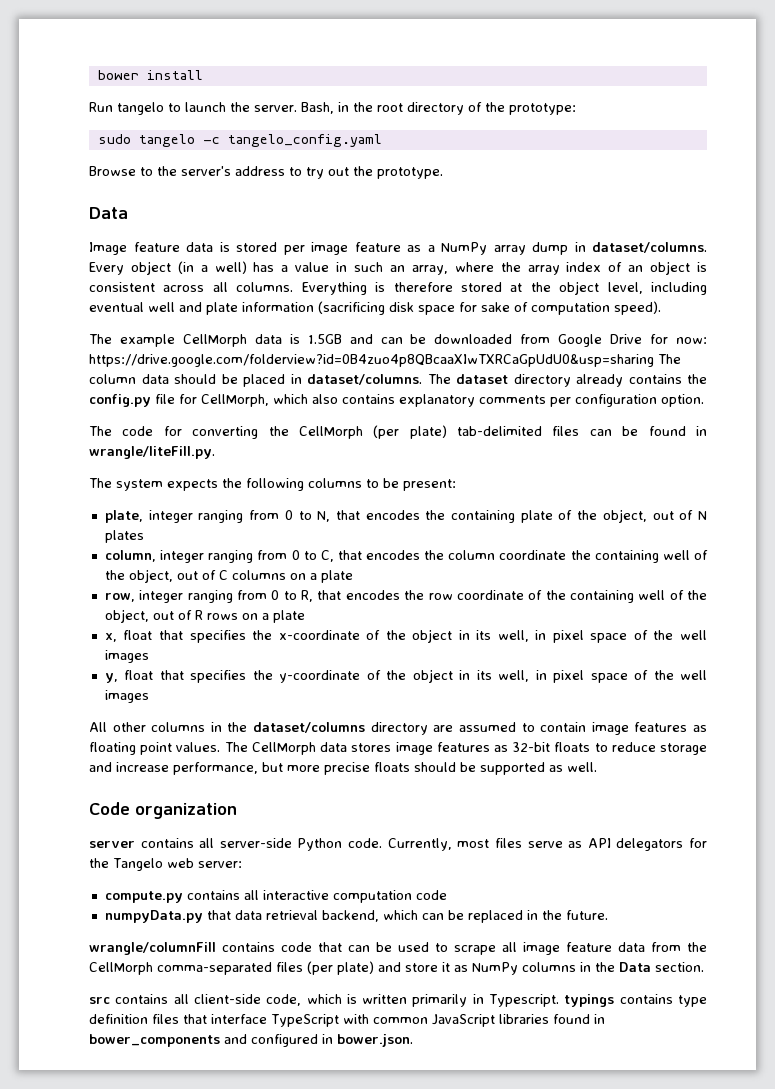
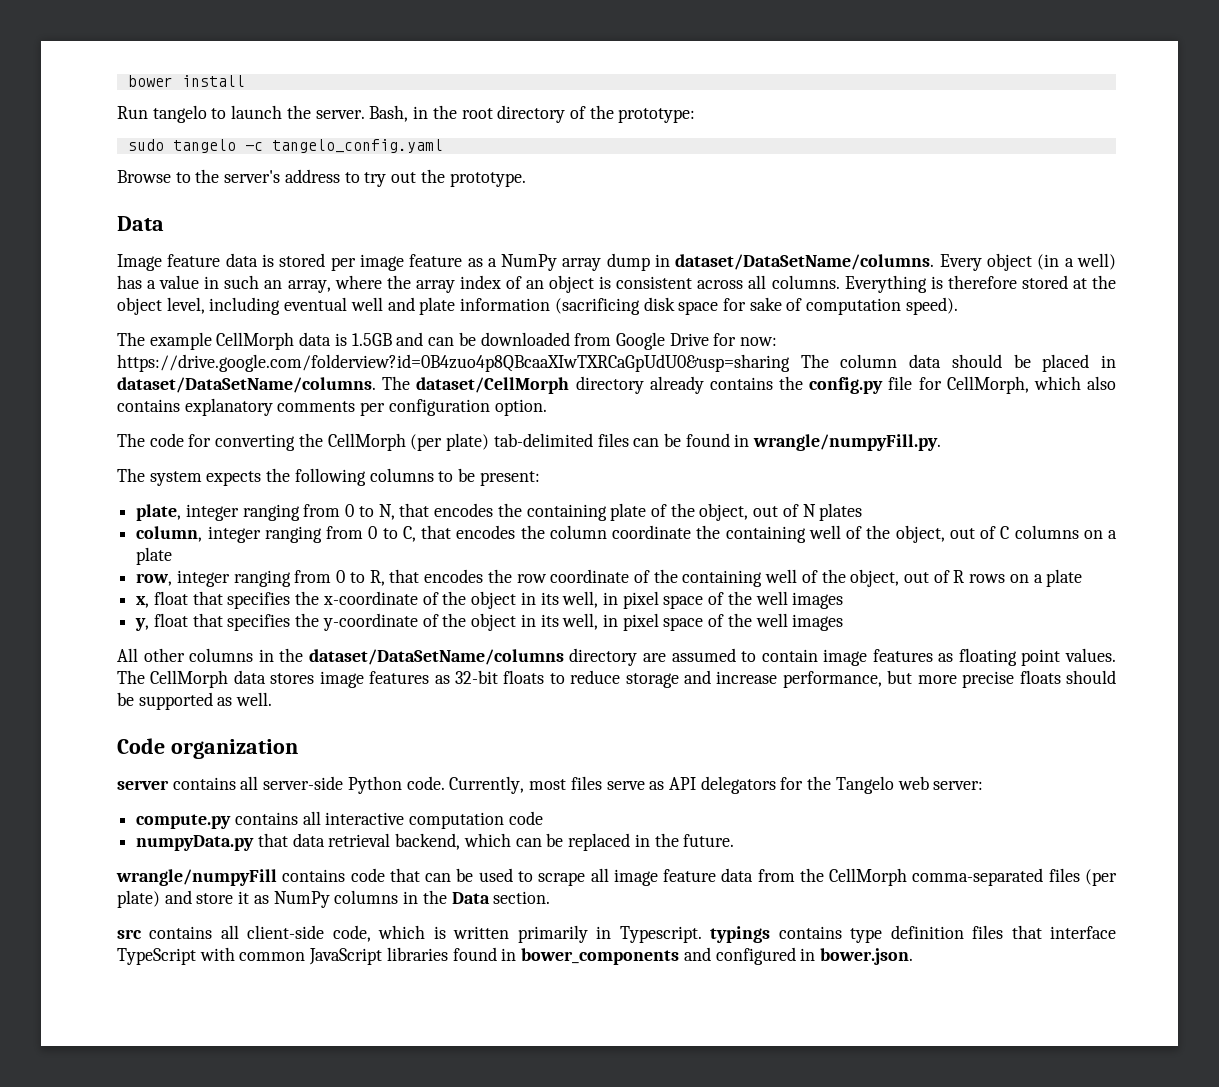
- Image feature data is stored per image feature as a NumPy array dump in dataset/columns.
+ Image feature data is stored per image feature as a NumPy array dump in dataset/DataSetName/columns.
- The example CellMorph data is 1.5GB and can be downloaded from Google Drive for now: https://drive.google.com/folderview?id=0B4zuo4p8QBcaaXIwTXRCaGpUdU0&usp=sharing The column data should be placed in dataset/columns. The dataset directory already contains the config.py file for CellMorph, which also contains explanatory comments per configuration option.
+ The example CellMorph data is 1.5GB and can be downloaded from Google Drive for now: https://drive.google.com/folderview?id=0B4zuo4p8QBcaaXIwTXRCaGpUdU0&usp=sharing The column data should be placed in dataset/DataSetName/columns. The dataset/CellMorph directory already contains the config.py file for CellMorph, which also contains explanatory comments per configuration option.
- The code for converting the CellMorph (per plate) tab-delimited files can be found in wrangle/liteFill.py.
+ The code for converting the CellMorph (per plate) tab-delimited files can be found in wrangle/numpyFill.py.
- All other columns in the dataset/columns directory are assumed to contain image features as floating point values.
+ All other columns in the dataset/DataSetName/columns directory are assumed to contain image features as floating point values.
- wrangle/columnFill contains code that can be used to scrape all image feature data from the CellMorph comma-separated files (per plate) and store it as NumPy columns in the Data section.
+ wrangle/numpyFill contains code that can be used to scrape all image feature data from the CellMorph comma-separated files (per plate) and store it as NumPy columns in the Data section.

